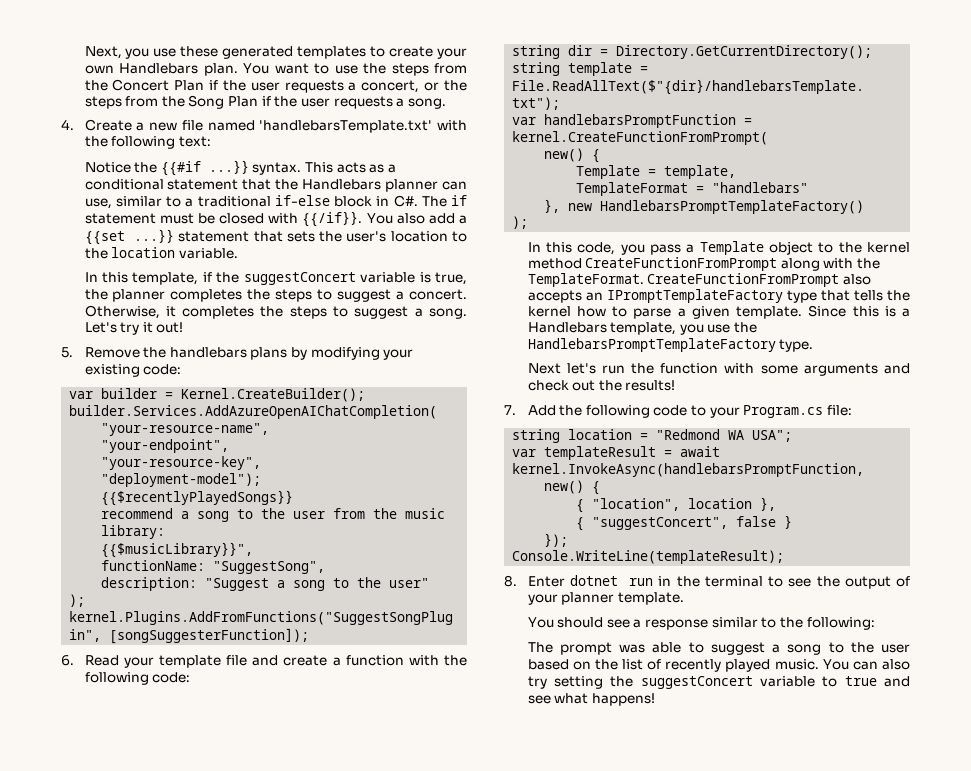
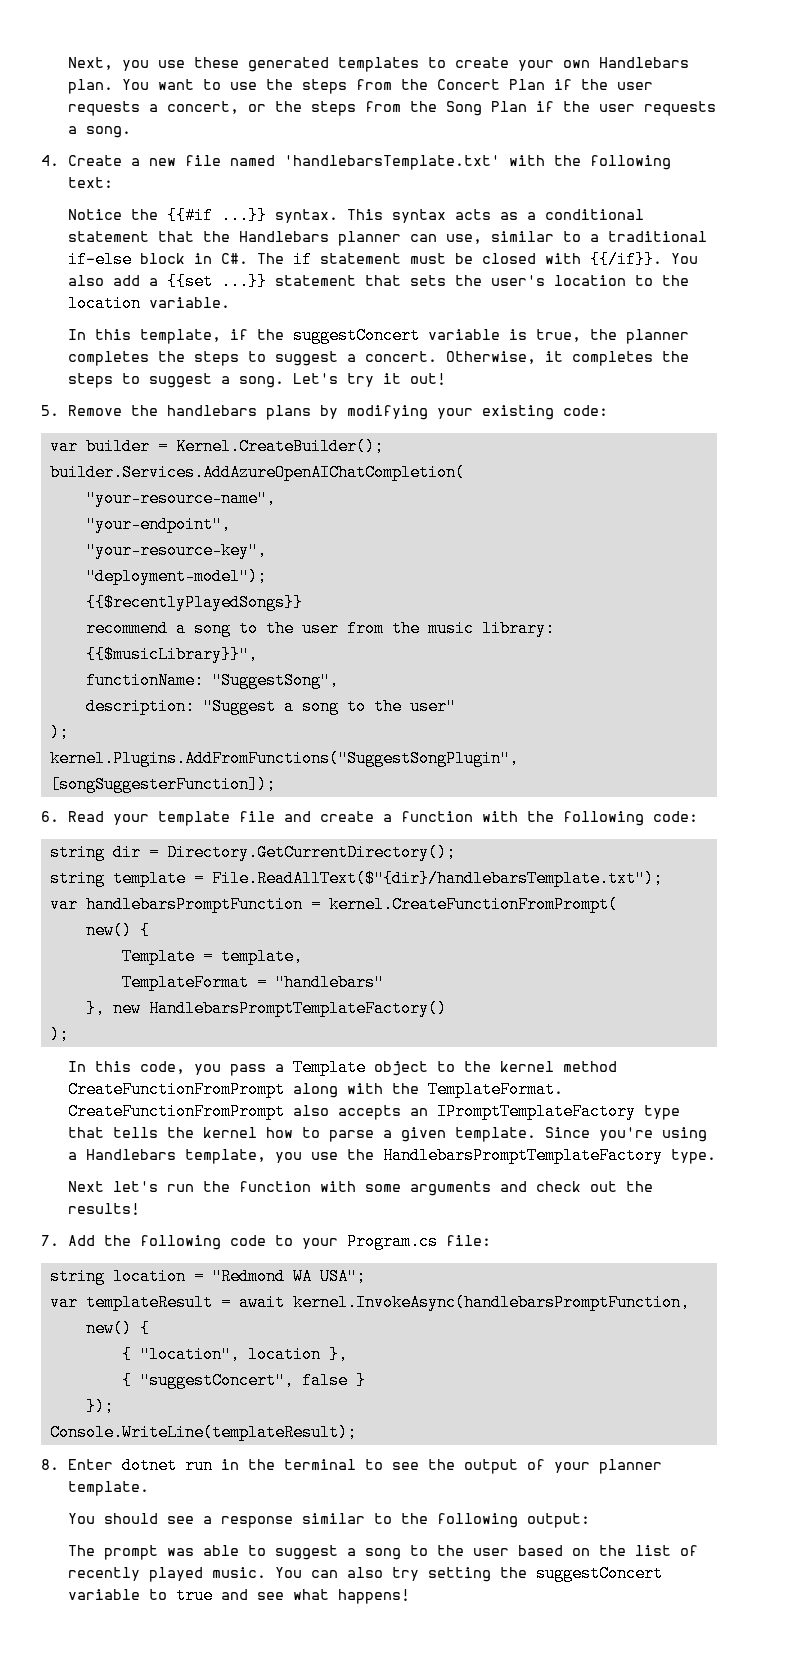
- This acts as a conditional statement that the Handlebars planner can use, similar to a traditional if-else block in C#. The if statement must be closed with {{/if}}.
+ This syntax acts as a conditional statement that the Handlebars planner can use, similar to a traditional if-else block in C#. The if statement must be closed with {{/if}}.
- Since this is a Handlebars template, you use the HandlebarsPromptTemplateFactory type.
+ Since you're using a Handlebars template, you use the HandlebarsPromptTemplateFactory type.
- You should see a response similar to the following:
+ You should see a response similar to the following output:

